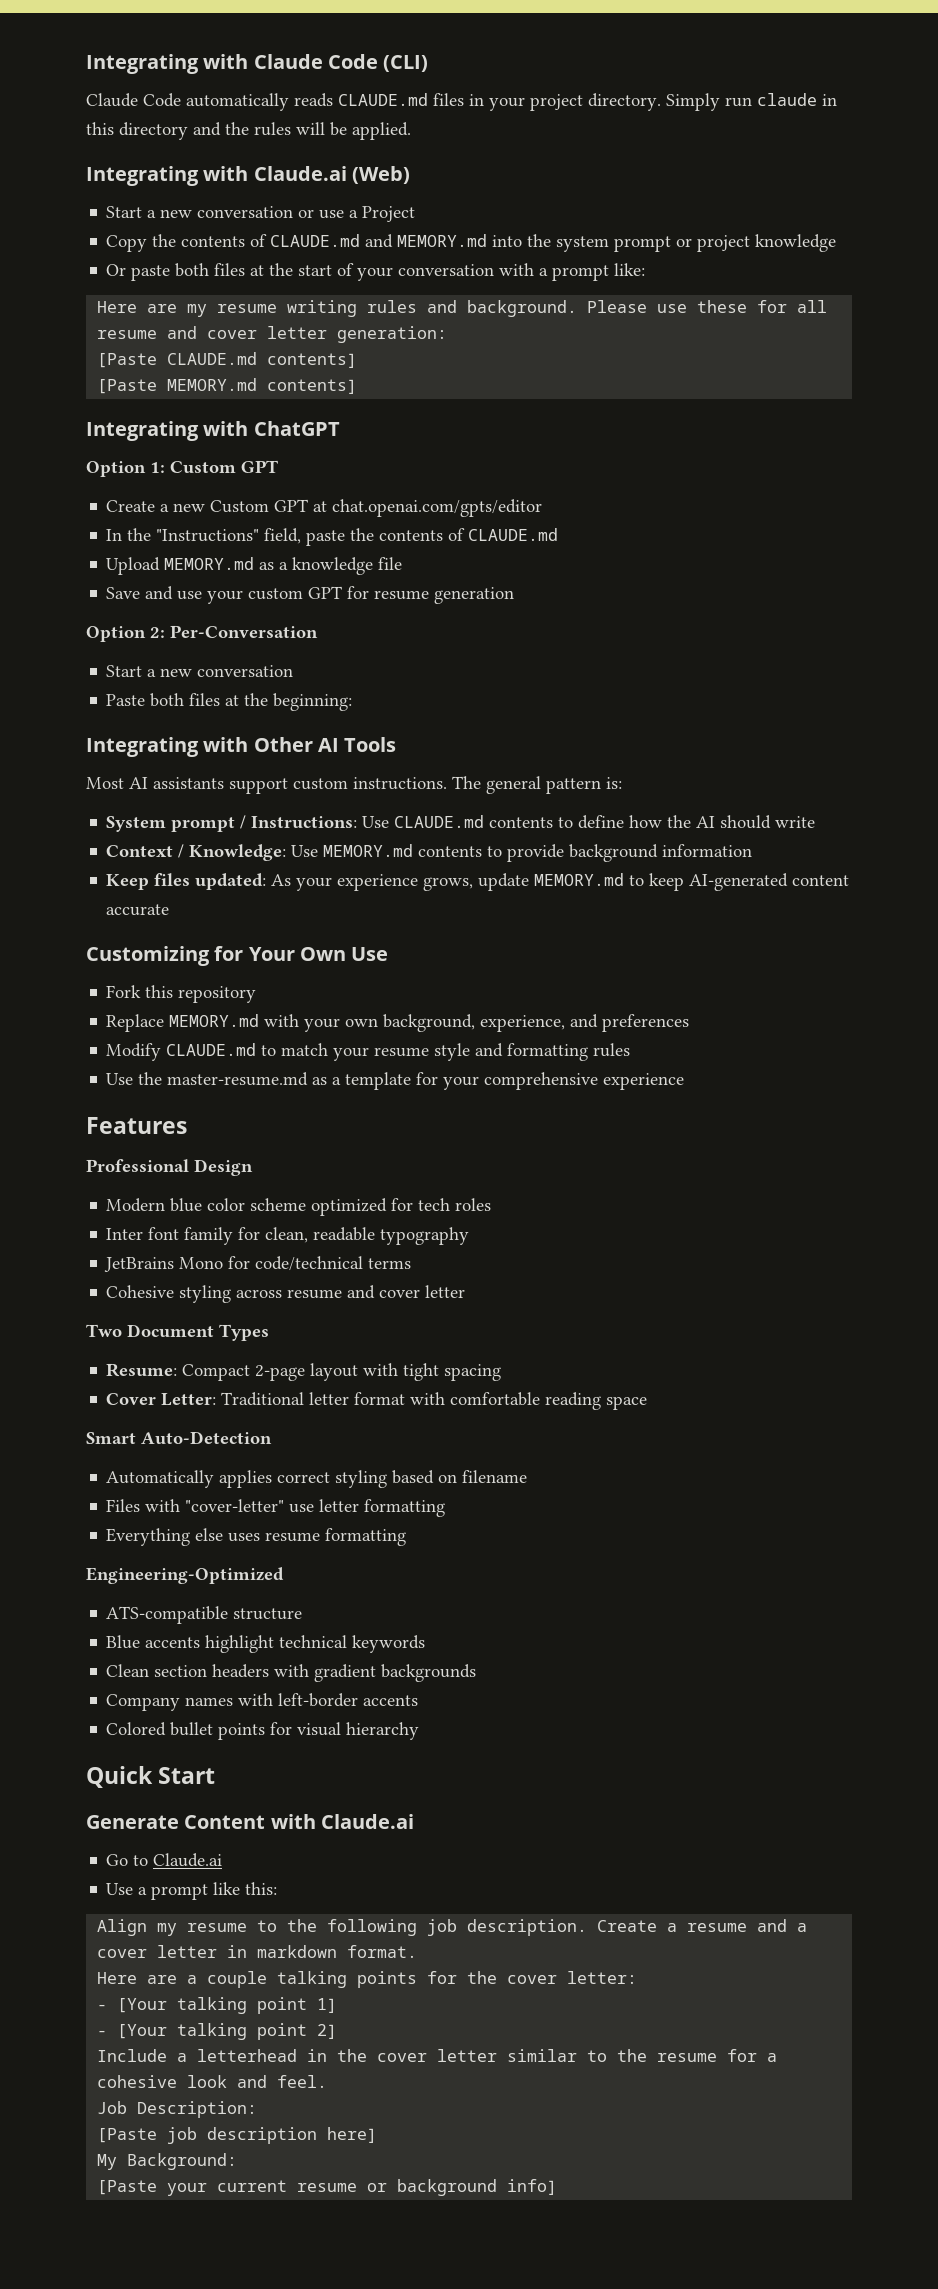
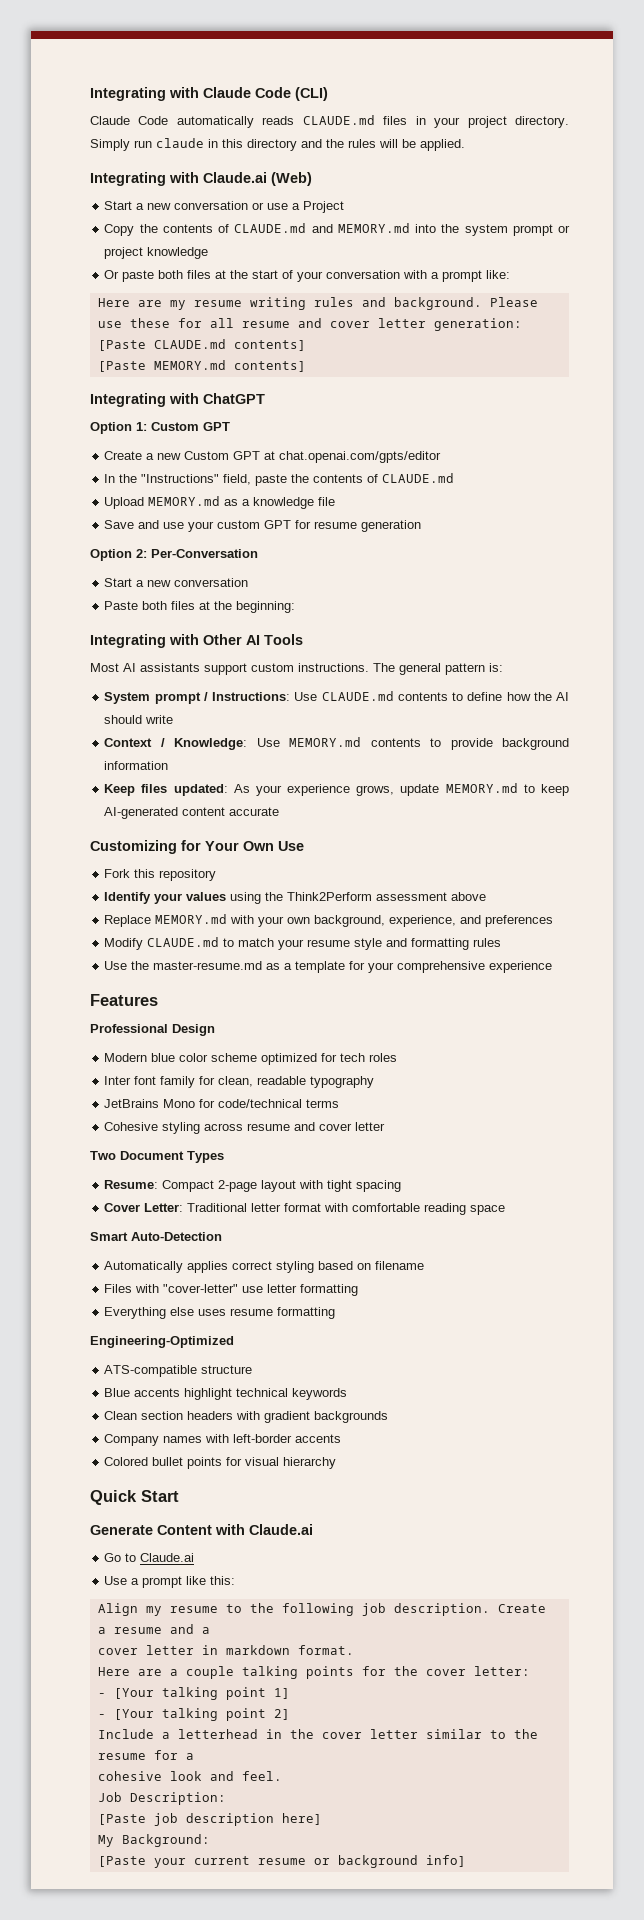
+ Identify your values using the Think2Perform assessment above

